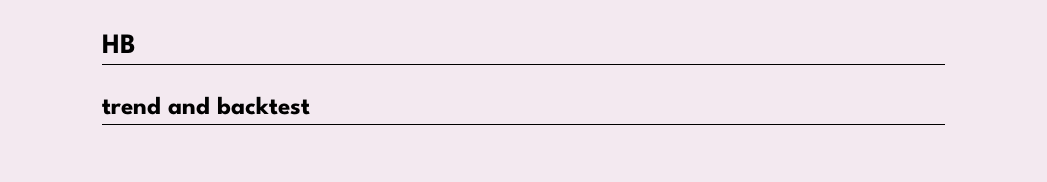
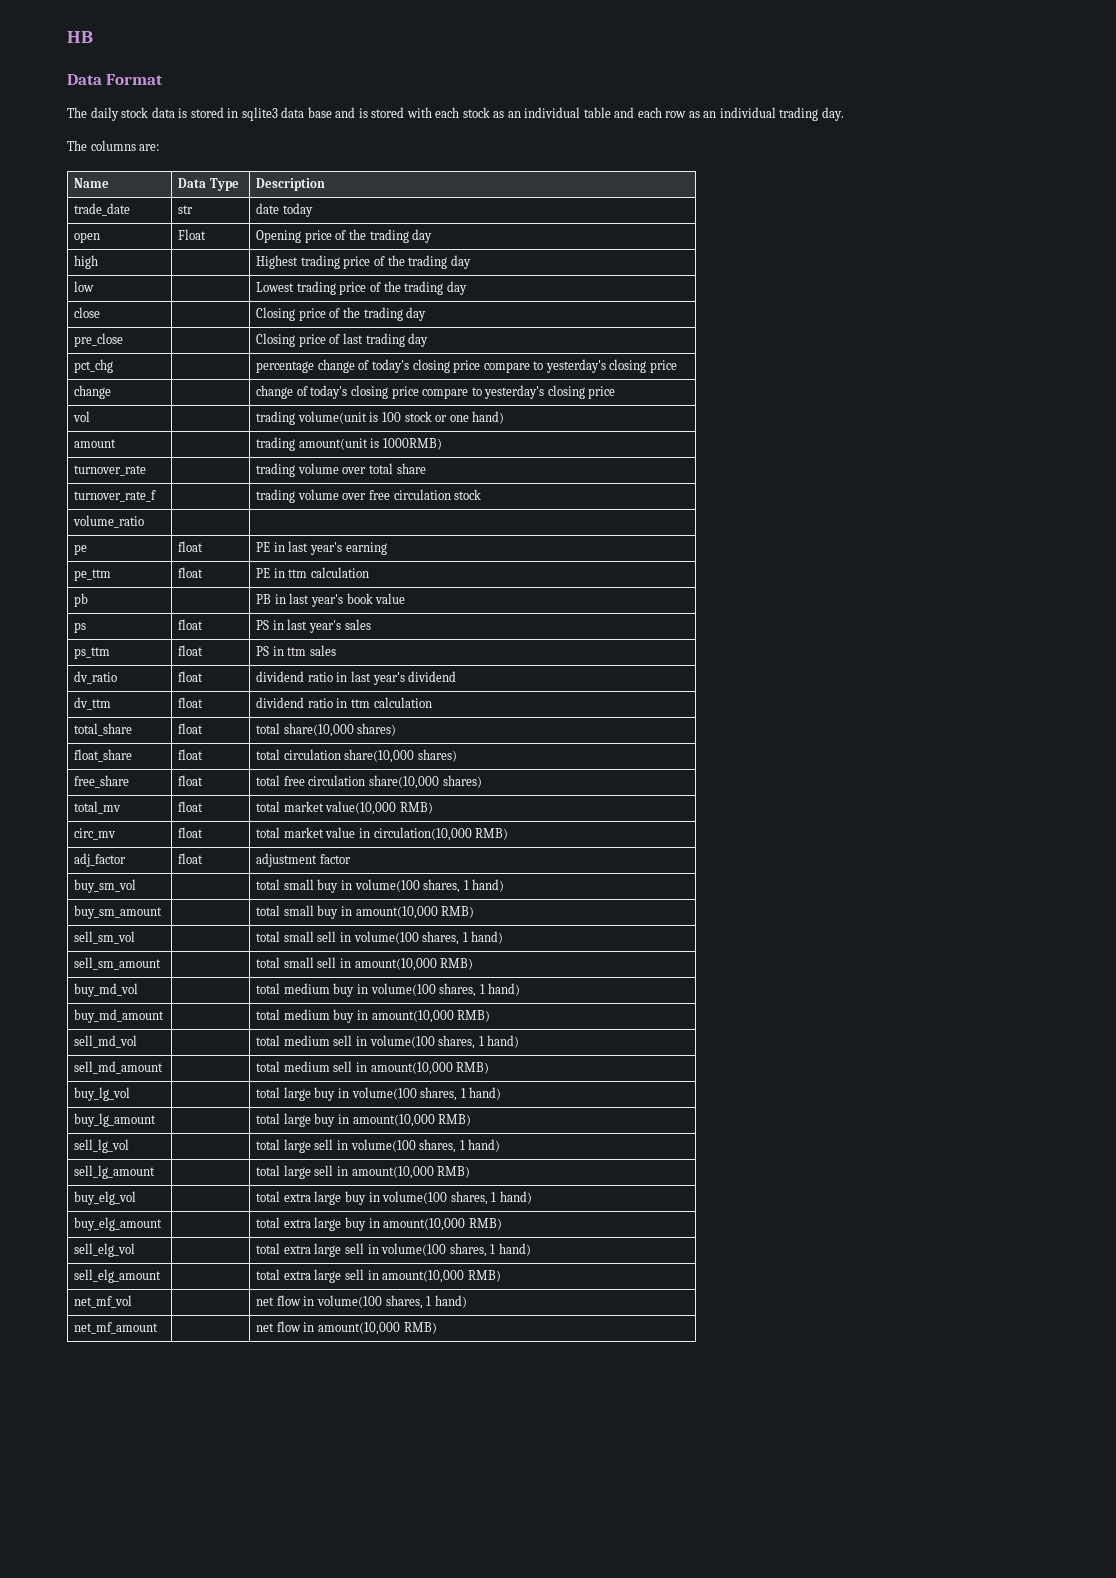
- trend and backtest
+ Data Format
+ The daily stock data is stored in sqlite3 data base and is stored with each stock as an individual table and each row as an individual trading day.
+ The columns are:
+ Name | Data Type | Description
+ trade_date | str | date today
+ open | Float | Opening price of the trading day
+ high | | Highest trading price of the trading day
+ low | | Lowest trading price of the trading day
+ close | | Closing price of the trading day
+ pre_close | | Closing price of last trading day
+ pct_chg | | percentage change of today's closing price compare to yesterday's closing price
+ change | | change of today's closing price compare to yesterday's closing price
+ vol | | trading volume(unit is 100 stock or one hand)
+ amount | | trading amount(unit is 1000RMB)
+ turnover_rate | | trading volume over total share
+ turnover_rate_f | | trading volume over free circulation stock
+ volume_ratio | |
+ pe | float | PE in last year's earning
+ pe_ttm | float | PE in ttm calculation
+ pb | | PB in last year's book value
+ ps | float | PS in last year's sales
+ ps_ttm | float | PS in ttm sales
+ dv_ratio | float | dividend ratio in last year's dividend
+ dv_ttm | float | dividend ratio in ttm calculation
+ total_share | float | total share(10,000 shares)
+ float_share | float | total circulation share(10,000 shares)
+ free_share | float | total free circulation share(10,000 shares)
+ total_mv | float | total market value(10,000 RMB)
+ circ_mv | float | total market value in circulation(10,000 RMB)
+ adj_factor | float | adjustment factor
+ buy_sm_vol | | total small buy in volume(100 shares, 1 hand)
+ buy_sm_amount | | total small buy in amount(10,000 RMB)
+ sell_sm_vol | | total small sell in volume(100 shares, 1 hand)
+ sell_sm_amount | | total small sell in amount(10,000 RMB)
+ buy_md_vol | | total medium buy in volume(100 shares, 1 hand)
+ buy_md_amount | | total medium buy in amount(10,000 RMB)
+ sell_md_vol | | total medium sell in volume(100 shares, 1 hand)
+ sell_md_amount | | total medium sell in amount(10,000 RMB)
+ buy_lg_vol | | total large buy in volume(100 shares, 1 hand)
+ buy_lg_amount | | total large buy in amount(10,000 RMB)
+ sell_lg_vol | | total large sell in volume(100 shares, 1 hand)
+ sell_lg_amount | | total large sell in amount(10,000 RMB)
+ buy_elg_vol | | total extra large buy in volume(100 shares, 1 hand)
+ buy_elg_amount | | total extra large buy in amount(10,000 RMB)
+ sell_elg_vol | | total extra large sell in volume(100 shares, 1 hand)
+ sell_elg_amount | | total extra large sell in amount(10,000 RMB)
+ net_mf_vol | | net flow in volume(100 shares, 1 hand)
+ net_mf_amount | | net flow in amount(10,000 RMB)

